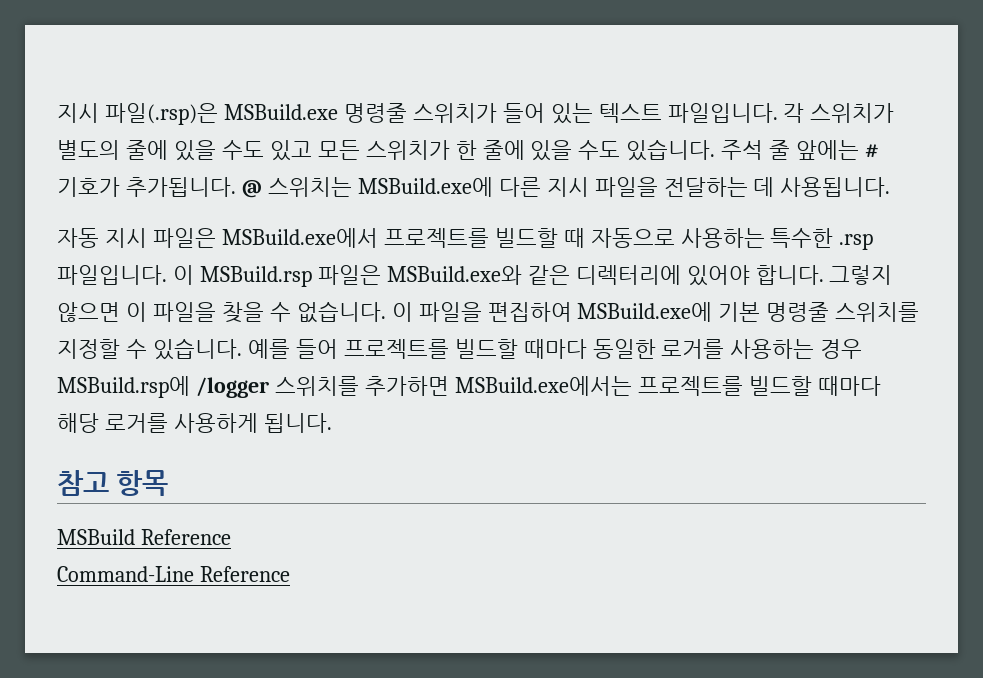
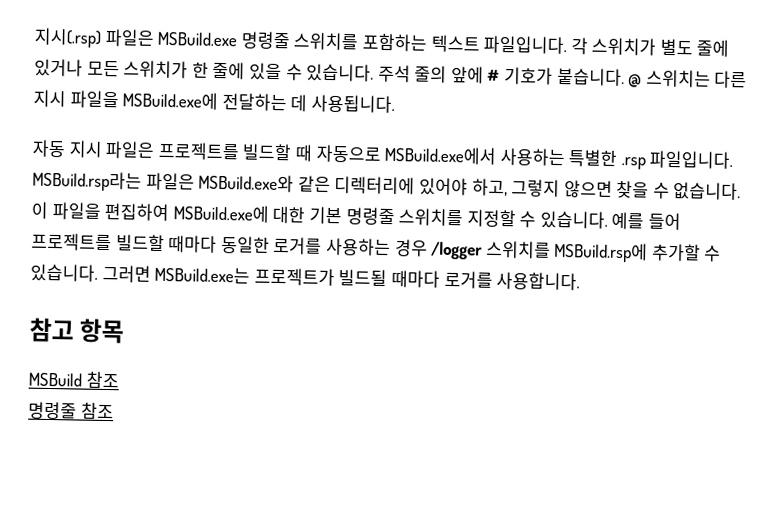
- 지시 파일(.rsp)은 MSBuild.exe 명령줄 스위치가 들어 있는 텍스트 파일입니다. 각 스위치가 별도의 줄에 있을 수도 있고 모든 스위치가 한 줄에 있을 수도 있습니다.
+ 지시(.rsp) 파일은 MSBuild.exe 명령줄 스위치를 포함하는 텍스트 파일입니다. 각 스위치가 별도 줄에 있거나 모든 스위치가 한 줄에 있을 수 있습니다.
- 주석 줄 앞에는 # 기호가 추가됩니다.
+ 주석 줄의 앞에 # 기호가 붙습니다.
- @ 스위치는 MSBuild.exe에 다른 지시 파일을 전달하는 데 사용됩니다.
+ @ 스위치는 다른 지시 파일을 MSBuild.exe에 전달하는 데 사용됩니다.
- 자동 지시 파일은 MSBuild.exe에서 프로젝트를 빌드할 때 자동으로 사용하는 특수한 .rsp 파일입니다. 이 MSBuild.rsp 파일은 MSBuild.exe와 같은 디렉터리에 있어야 합니다. 그렇지 않으면 이 파일을 찾을 수 없습니다.
+ 자동 지시 파일은 프로젝트를 빌드할 때 자동으로 MSBuild.exe에서 사용하는 특별한 .rsp 파일입니다. MSBuild.rsp라는 파일은 MSBuild.exe와 같은 디렉터리에 있어야 하고, 그렇지 않으면 찾을 수 없습니다.
- 이 파일을 편집하여 MSBuild.exe에 기본 명령줄 스위치를 지정할 수 있습니다.
+ 이 파일을 편집하여 MSBuild.exe에 대한 기본 명령줄 스위치를 지정할 수 있습니다.
- 예를 들어 프로젝트를 빌드할 때마다 동일한 로거를 사용하는 경우 MSBuild.rsp에 /logger 스위치를 추가하면 MSBuild.exe에서는 프로젝트를 빌드할 때마다 해당 로거를 사용하게 됩니다.
+ 예를 들어 프로젝트를 빌드할 때마다 동일한 로거를 사용하는 경우 /logger 스위치를 MSBuild.rsp에 추가할 수 있습니다. 그러면 MSBuild.exe는 프로젝트가 빌드될 때마다 로거를 사용합니다.
- MSBuild Reference
- Command-Line Reference
+ MSBuild 참조
+ 명령줄 참조

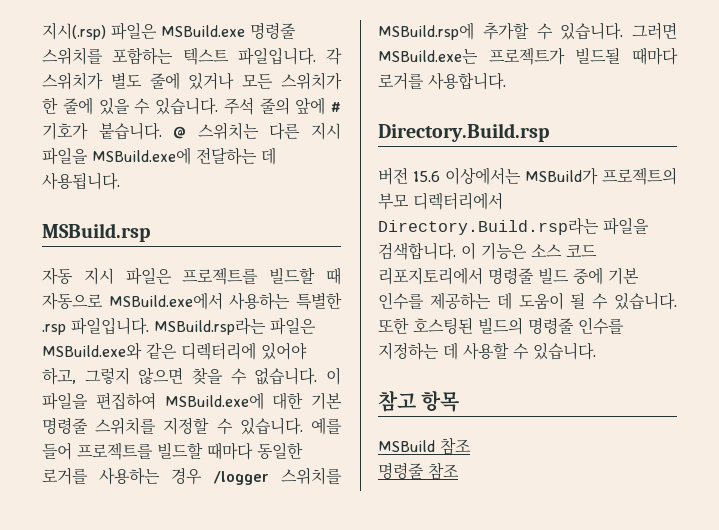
+ MSBuild.rsp
+ Directory.Build.rsp
+ 버전 15.6 이상에서는 MSBuild가 프로젝트의 부모 디렉터리에서 Directory.Build.rsp라는 파일을 검색합니다. 이 기능은 소스 코드 리포지토리에서 명령줄 빌드 중에 기본 인수를 제공하는 데 도움이 될 수 있습니다. 또한 호스팅된 빌드의 명령줄 인수를 지정하는 데 사용할 수 있습니다.

